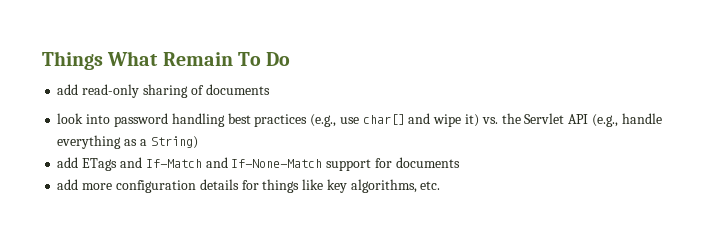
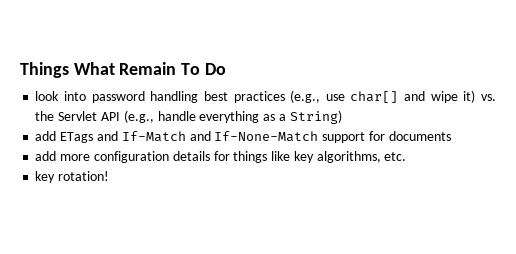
- add read-only sharing of documents
+ key rotation!

